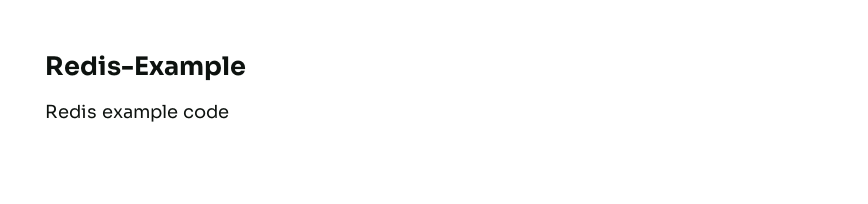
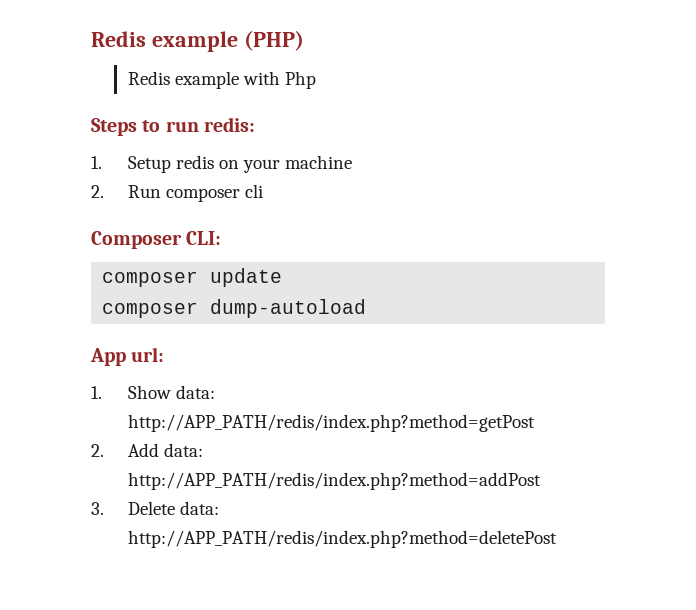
- Redis-Example
- Redis example code
+ Redis example (PHP)
+ Redis example with Php
+ Steps to run redis:
+ 1. Setup redis on your machine
+ 2. Run composer cli
+ Composer CLI:
+ composer update
+ composer dump-autoload
+ App url:
+ 1. Show data: http://APP_PATH/redis/index.php?method=getPost
+ 2. Add data: http://APP_PATH/redis/index.php?method=addPost
+ 3. Delete data: http://APP_PATH/redis/index.php?method=deletePost

